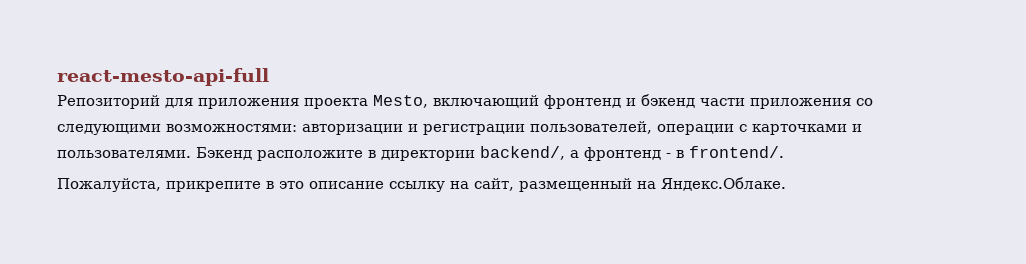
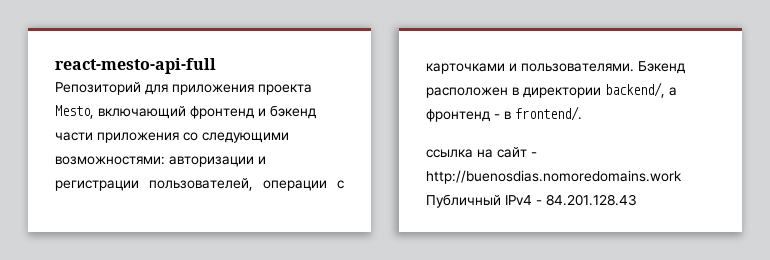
- Бэкенд расположите в директории backend/, а фронтенд - в frontend/.
+ Бэкенд расположен в директории backend/, а фронтенд - в frontend/.
- Пожалуйста, прикрепите в это описание ссылку на сайт, размещенный на Яндекс.Облаке.
+ ссылка на сайт - http://buenosdias.nomoredomains.work Публичный IPv4 - 84.201.128.43

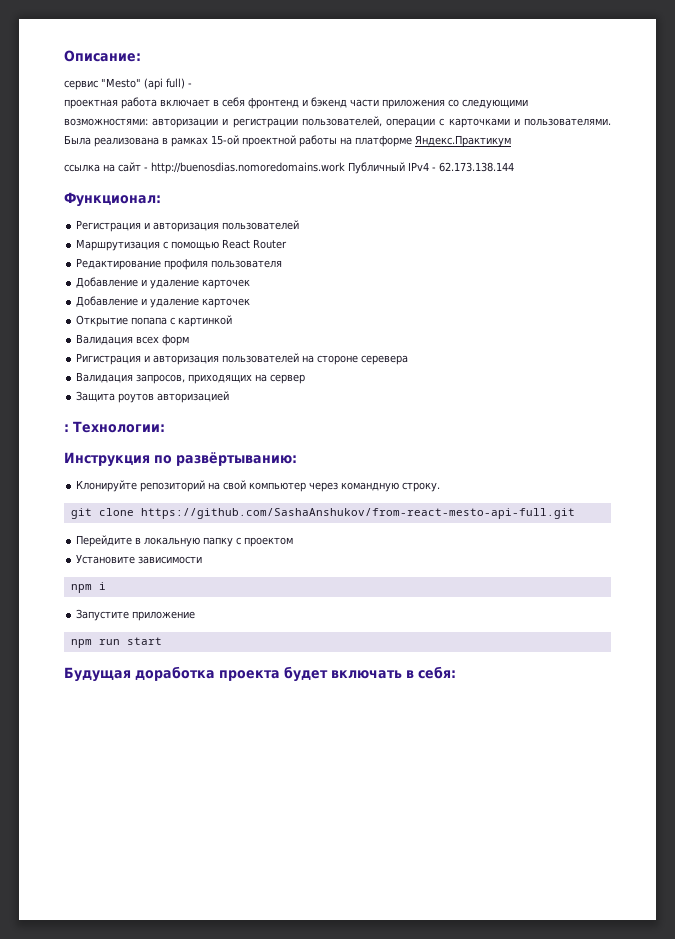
- react-mesto-api-full
- Репозиторий для приложения проекта Mesto, включающий фронтенд и бэкенд части приложения со следующими возможностями: авторизации и регистрации пользователей, операции с карточками и пользователями.
+ Описание:
+ сервис "Mesto" (api full) -
+ проектная работа включает в себя фронтенд и бэкенд части приложения со следующими возможностями: авторизации и регистрации пользователей, операции с карточками и пользователями.
- Бэкенд расположен в директории backend/, а фронтенд - в frontend/.
+ Была реализована в рамках 15-ой проектной работы на платформе Яндекс.Практикум
- ссылка на сайт - http://buenosdias.nomoredomains.work Публичный IPv4 - 84.201.128.43
+ ссылка на сайт - http://buenosdias.nomoredomains.work Публичный IPv4 - 62.173.138.144
+ Функционал:
+ Регистрация и авторизация пользователей
+ Маршрутизация с помощью React Router
+ Редактирование профиля пользователя
+ Добавление и удаление карточек
+ Добавление и удаление карточек
+ Открытие попапа с картинкой
+ Валидация всех форм
+ Ригистрация и авторизация пользователей на стороне серевера
+ Валидация запросов, приходящих на сервер
+ Защита роутов авторизацией
+ : Технологии:
+ Инструкция по развёртыванию:
+ Клонируйте репозиторий на свой компьютер через командную строку.
+ git clone https://github.com/SashaAnshukov/from-react-mesto-api-full.git
+ Перейдите в локальную папку с проектом
+ Установите зависимости
+ npm i
+ Запустите приложение
+ npm run start
+ Будущая доработка проекта будет включать в себя:

